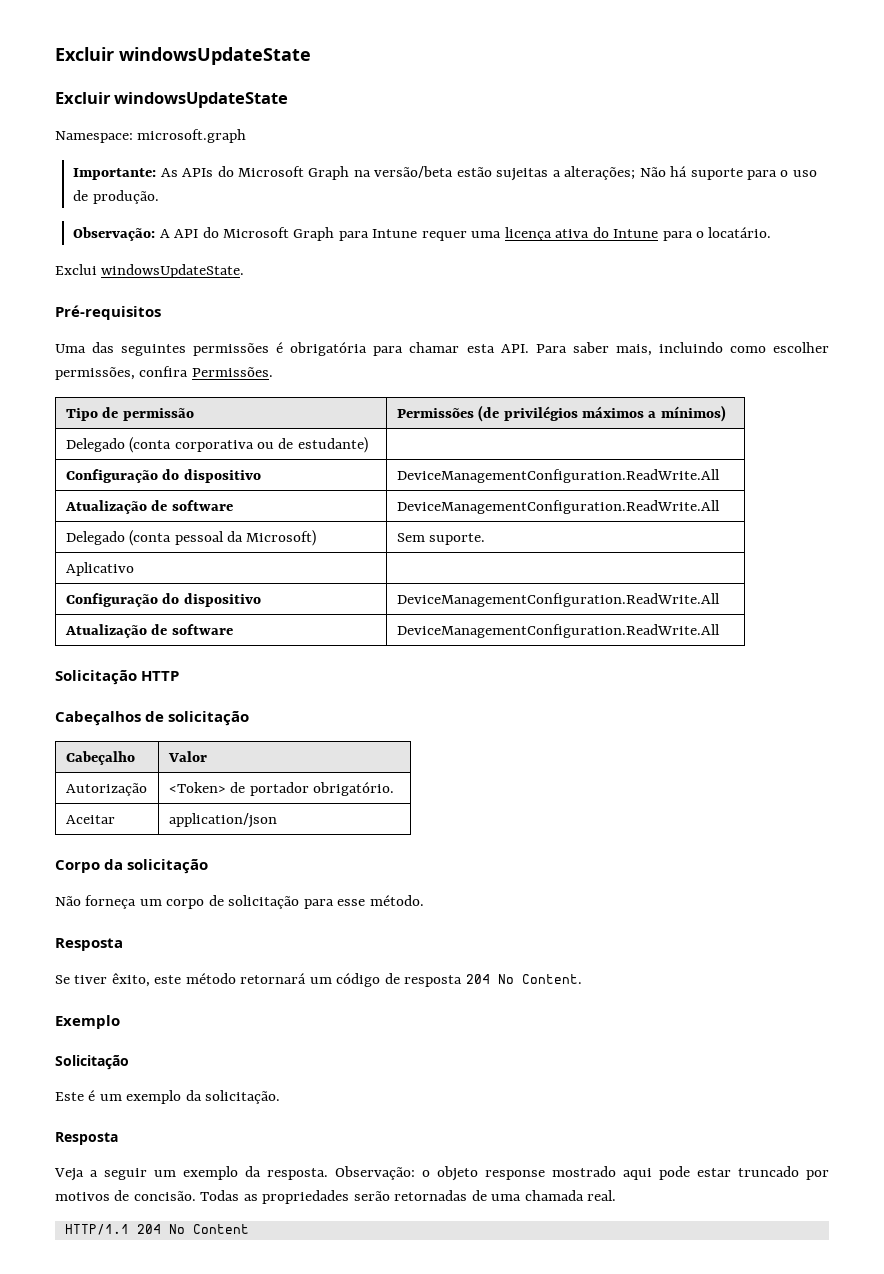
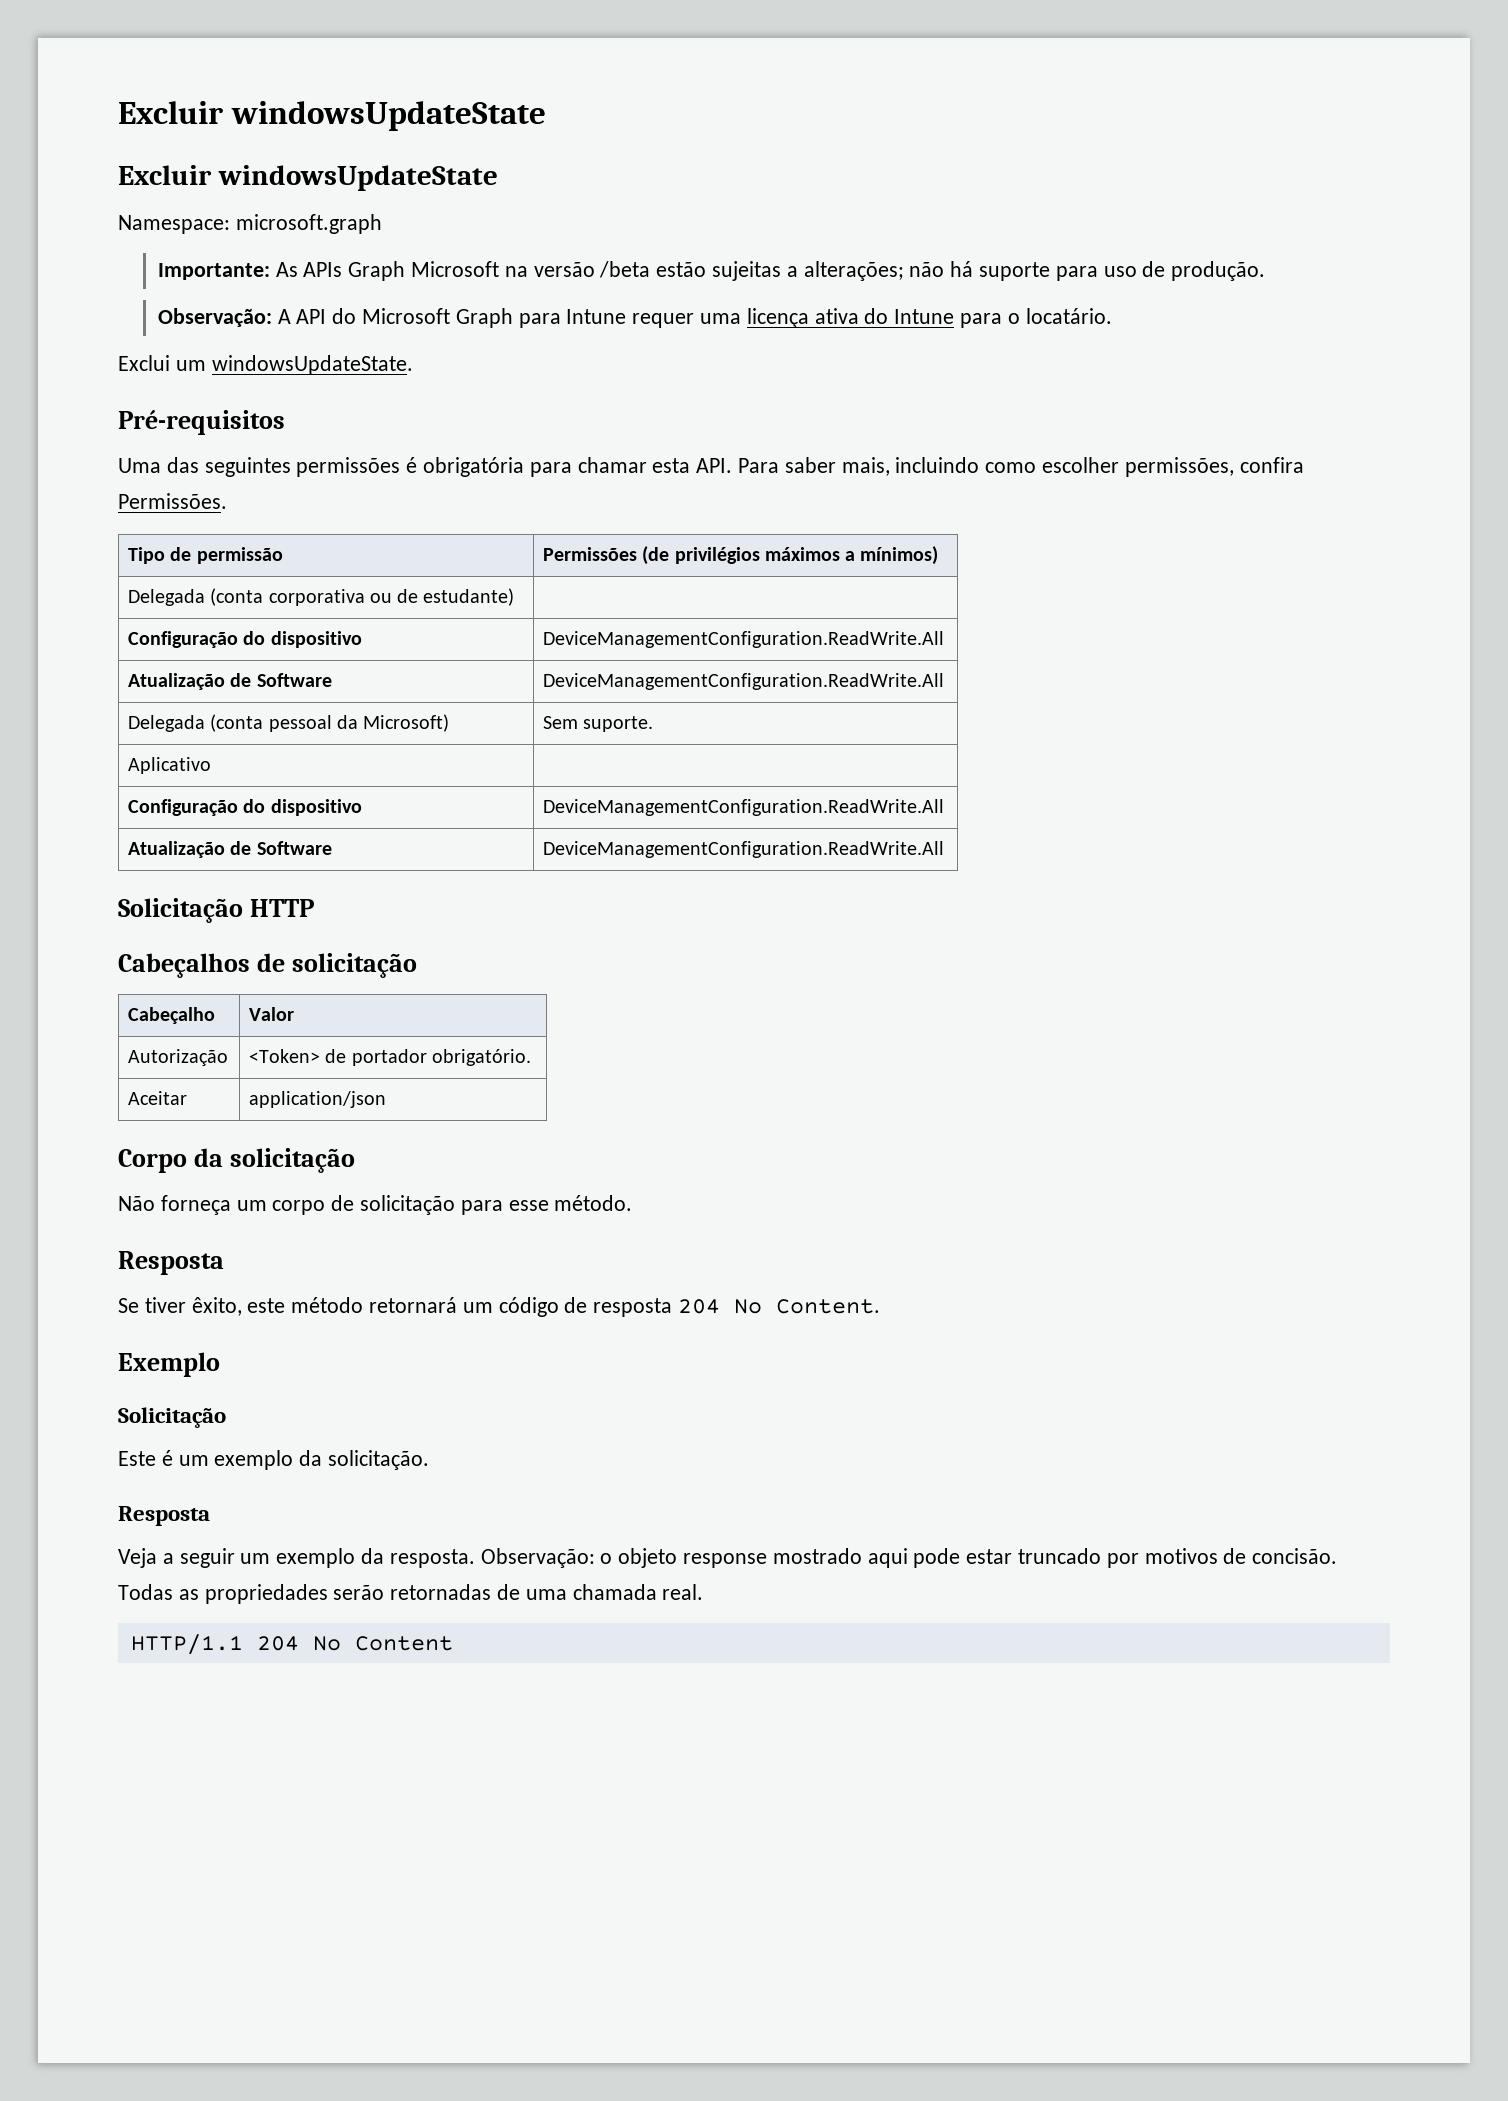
- Importante: As APIs do Microsoft Graph na versão/beta estão sujeitas a alterações; Não há suporte para o uso de produção.
+ Importante: As APIs Graph Microsoft na versão /beta estão sujeitas a alterações; não há suporte para uso de produção.
- Exclui windowsUpdateState.
+ Exclui um windowsUpdateState.
- Delegado (conta corporativa ou de estudante) |
+ Delegada (conta corporativa ou de estudante) |
  Configuração do dispositivo | DeviceManagementConfiguration.ReadWrite.All
- Atualização de software | DeviceManagementConfiguration.ReadWrite.All
- Delegado (conta pessoal da Microsoft) | Sem suporte.
+ Atualização de Software | DeviceManagementConfiguration.ReadWrite.All
+ Delegada (conta pessoal da Microsoft) | Sem suporte.
  Aplicativo |
  Configuração do dispositivo | DeviceManagementConfiguration.ReadWrite.All
- Atualização de software | DeviceManagementConfiguration.ReadWrite.All
+ Atualização de Software | DeviceManagementConfiguration.ReadWrite.All

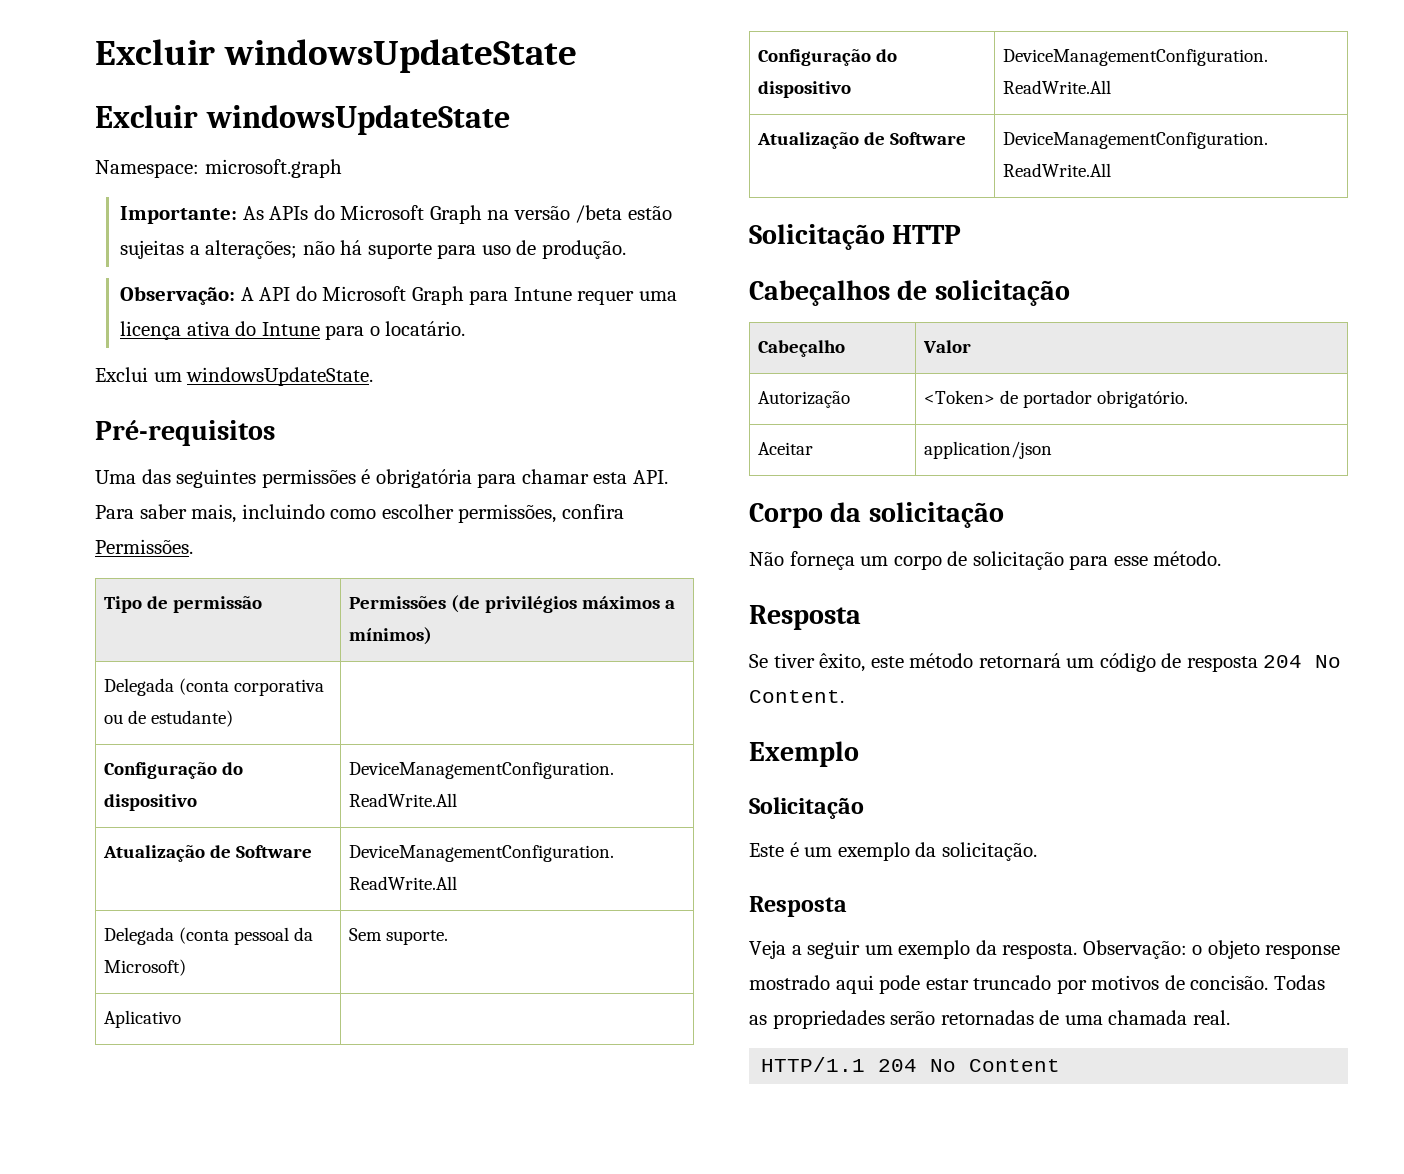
- Importante: As APIs Graph Microsoft na versão /beta estão sujeitas a alterações; não há suporte para uso de produção.
+ Importante: As APIs do Microsoft Graph na versão /beta estão sujeitas a alterações; não há suporte para uso de produção.

